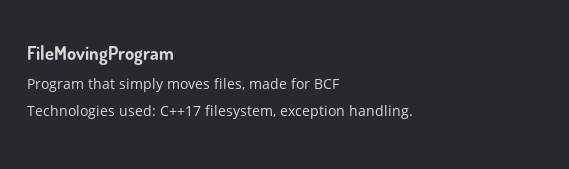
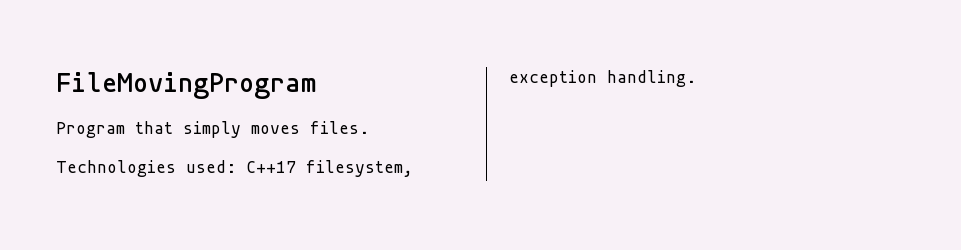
- Program that simply moves files, made for BCF
+ Program that simply moves files.

